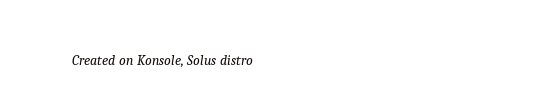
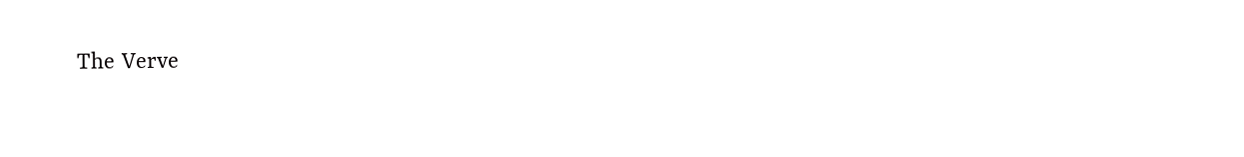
- Created on Konsole, Solus distro
+ The Verve

